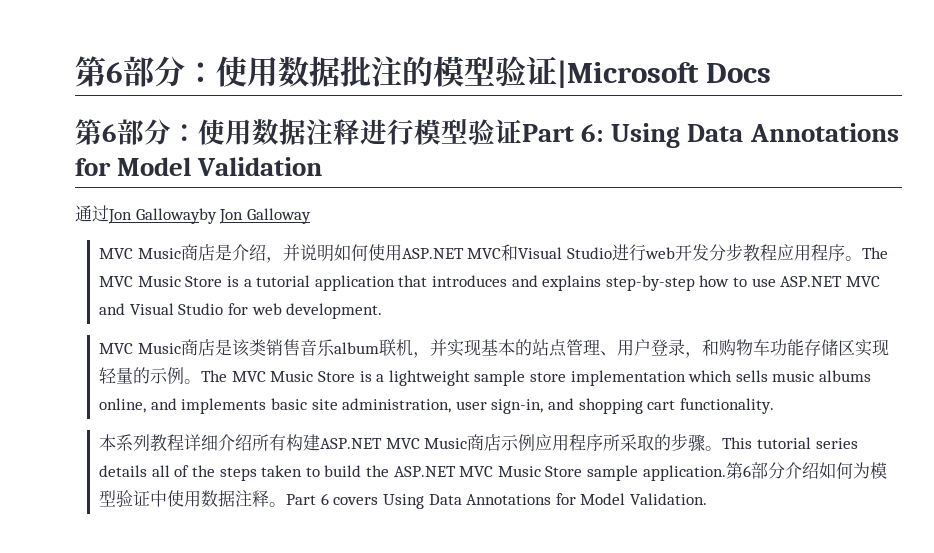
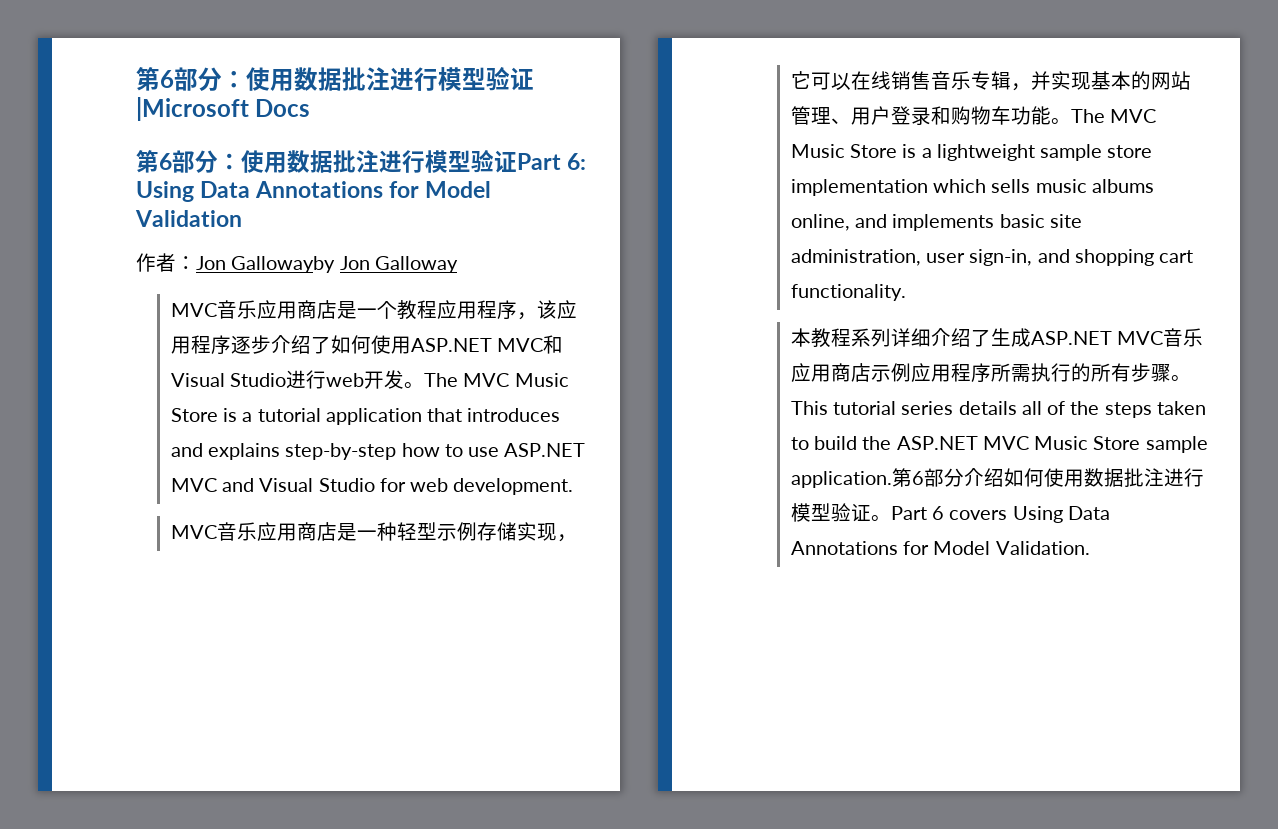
- 第6部分：使用数据批注的模型验证|Microsoft Docs
+ 第6部分：使用数据批注进行模型验证|Microsoft Docs
- 第6部分：使用数据注释进行模型验证Part 6: Using Data Annotations for Model Validation
+ 第6部分：使用数据批注进行模型验证Part 6: Using Data Annotations for Model Validation
- 通过Jon Gallowayby Jon Galloway
+ 作者：Jon Gallowayby Jon Galloway
- MVC Music商店是介绍，并说明如何使用ASP.NET MVC和Visual Studio进行web开发分步教程应用程序。
+ MVC音乐应用商店是一个教程应用程序，该应用程序逐步介绍了如何使用ASP.NET MVC和Visual Studio进行web开发。
- MVC Music商店是该类销售音乐album联机，并实现基本的站点管理、用户登录，和购物车功能存储区实现轻量的示例。
+ MVC音乐应用商店是一种轻型示例存储实现，它可以在线销售音乐专辑，并实现基本的网站管理、用户登录和购物车功能。
- 本系列教程详细介绍所有构建ASP.NET MVC Music商店示例应用程序所采取的步骤。
+ 本教程系列详细介绍了生成ASP.NET MVC音乐应用商店示例应用程序所需执行的所有步骤。
- 第6部分介绍如何为模型验证中使用数据注释。
+ 第6部分介绍如何使用数据批注进行模型验证。

